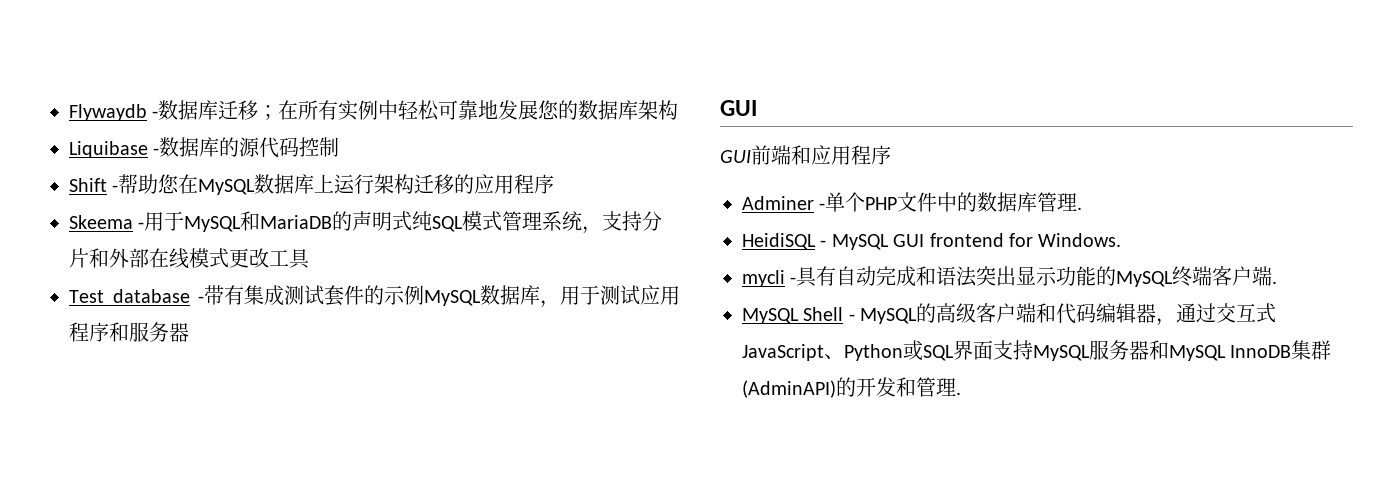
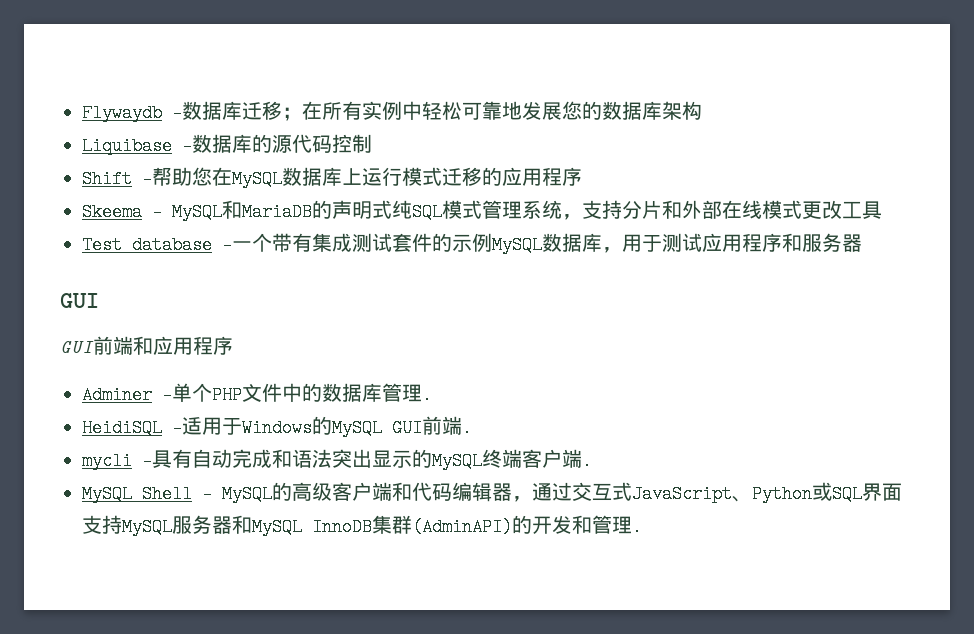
- Shift -帮助您在MySQL数据库上运行架构迁移的应用程序
+ Shift -帮助您在MySQL数据库上运行模式迁移的应用程序
- Skeema -用于MySQL和MariaDB的声明式纯SQL模式管理系统，支持分片和外部在线模式更改工具
+ Skeema - MySQL和MariaDB的声明式纯SQL模式管理系统，支持分片和外部在线模式更改工具
- Test database -带有集成测试套件的示例MySQL数据库，用于测试应用程序和服务器
+ Test database -一个带有集成测试套件的示例MySQL数据库，用于测试应用程序和服务器
- HeidiSQL - MySQL GUI frontend for Windows.
+ HeidiSQL -适用于Windows的MySQL GUI前端.
- mycli -具有自动完成和语法突出显示功能的MySQL终端客户端.
+ mycli -具有自动完成和语法突出显示的MySQL终端客户端.

